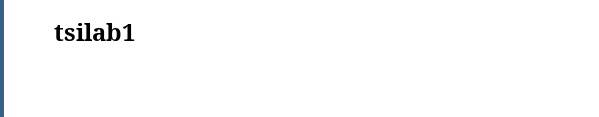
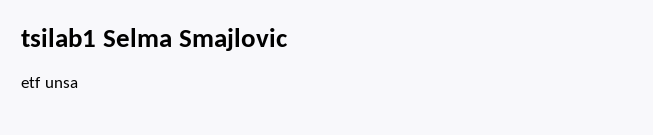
- tsilab1
+ tsilab1 Selma Smajlovic
+ etf unsa

